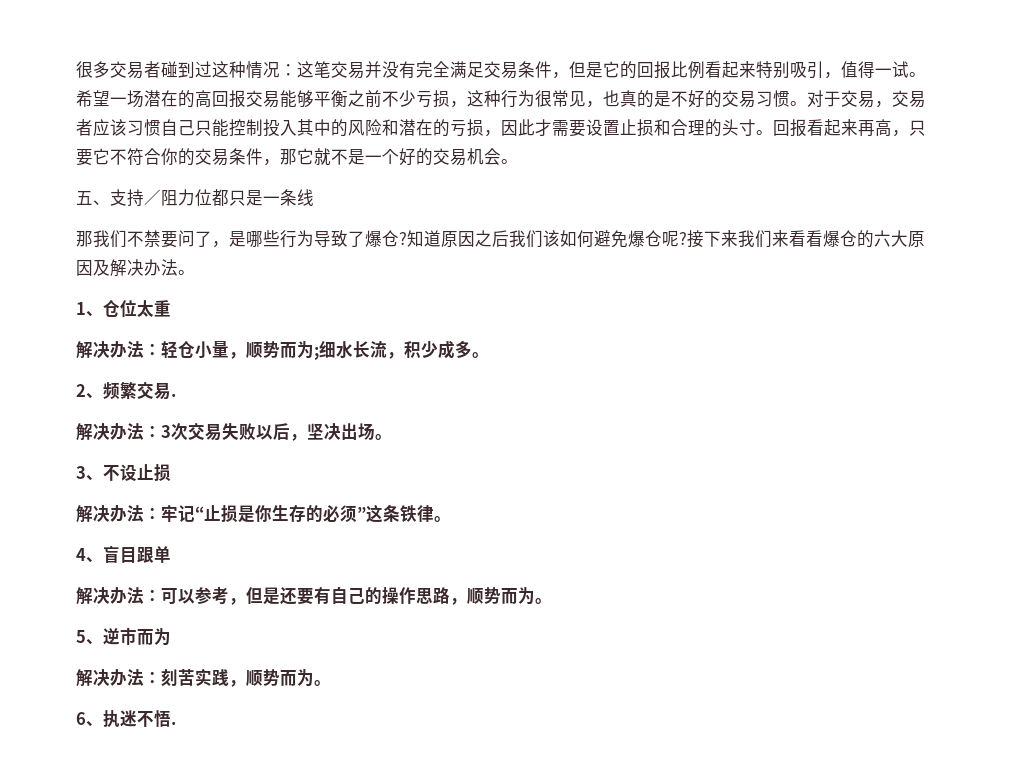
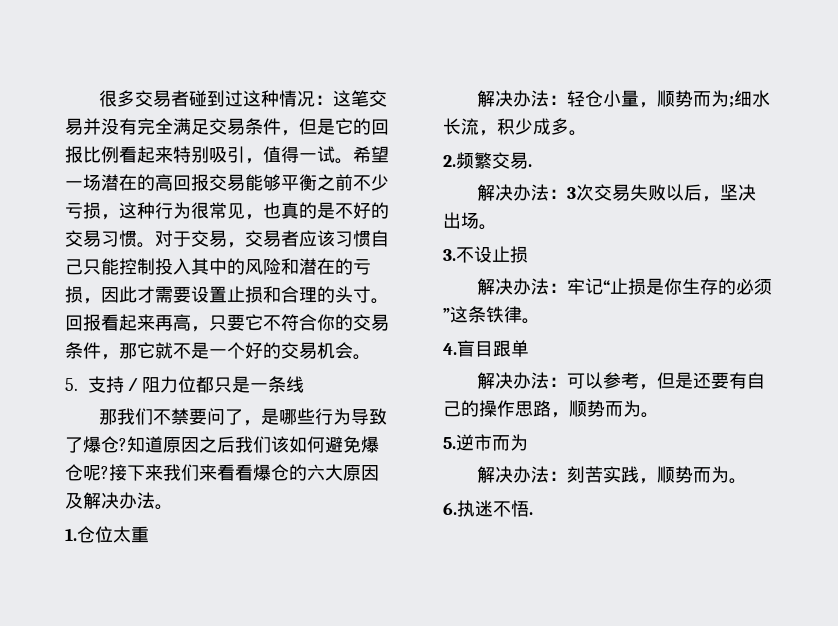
- 五、支持／阻力位都只是一条线
+ 5.支持／阻力位都只是一条线
- 1、仓位太重
+ 1.仓位太重
- 2、频繁交易.
+ 2.频繁交易.
- 3、不设止损
+ 3.不设止损
- 4、盲目跟单
+ 4.盲目跟单
- 5、逆市而为
+ 5.逆市而为
- 6、执迷不悟.
+ 6.执迷不悟.

